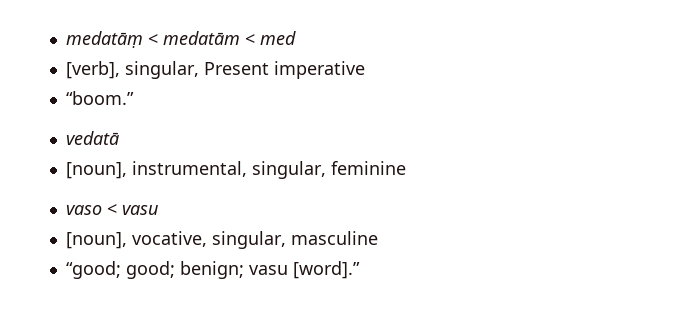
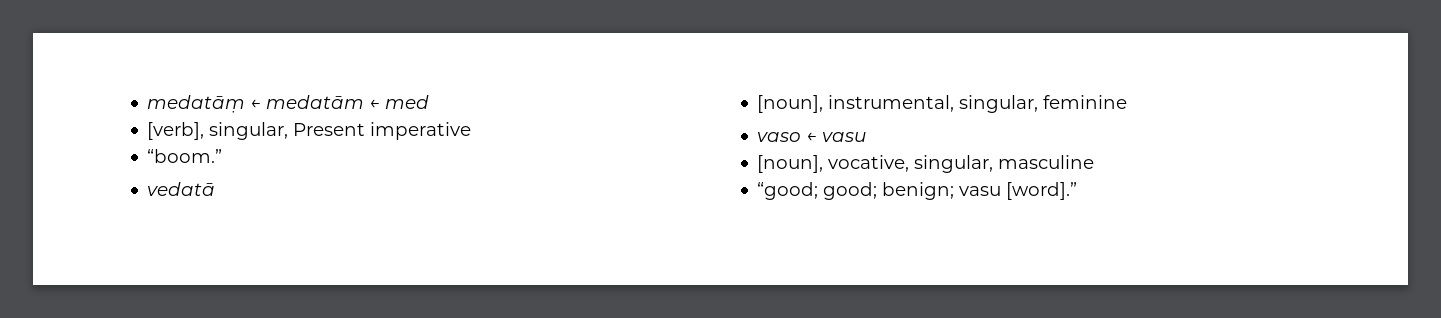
- medatāṃ < medatām < med
+ medatāṃ ← medatām ← med
- vaso < vasu
+ vaso ← vasu

